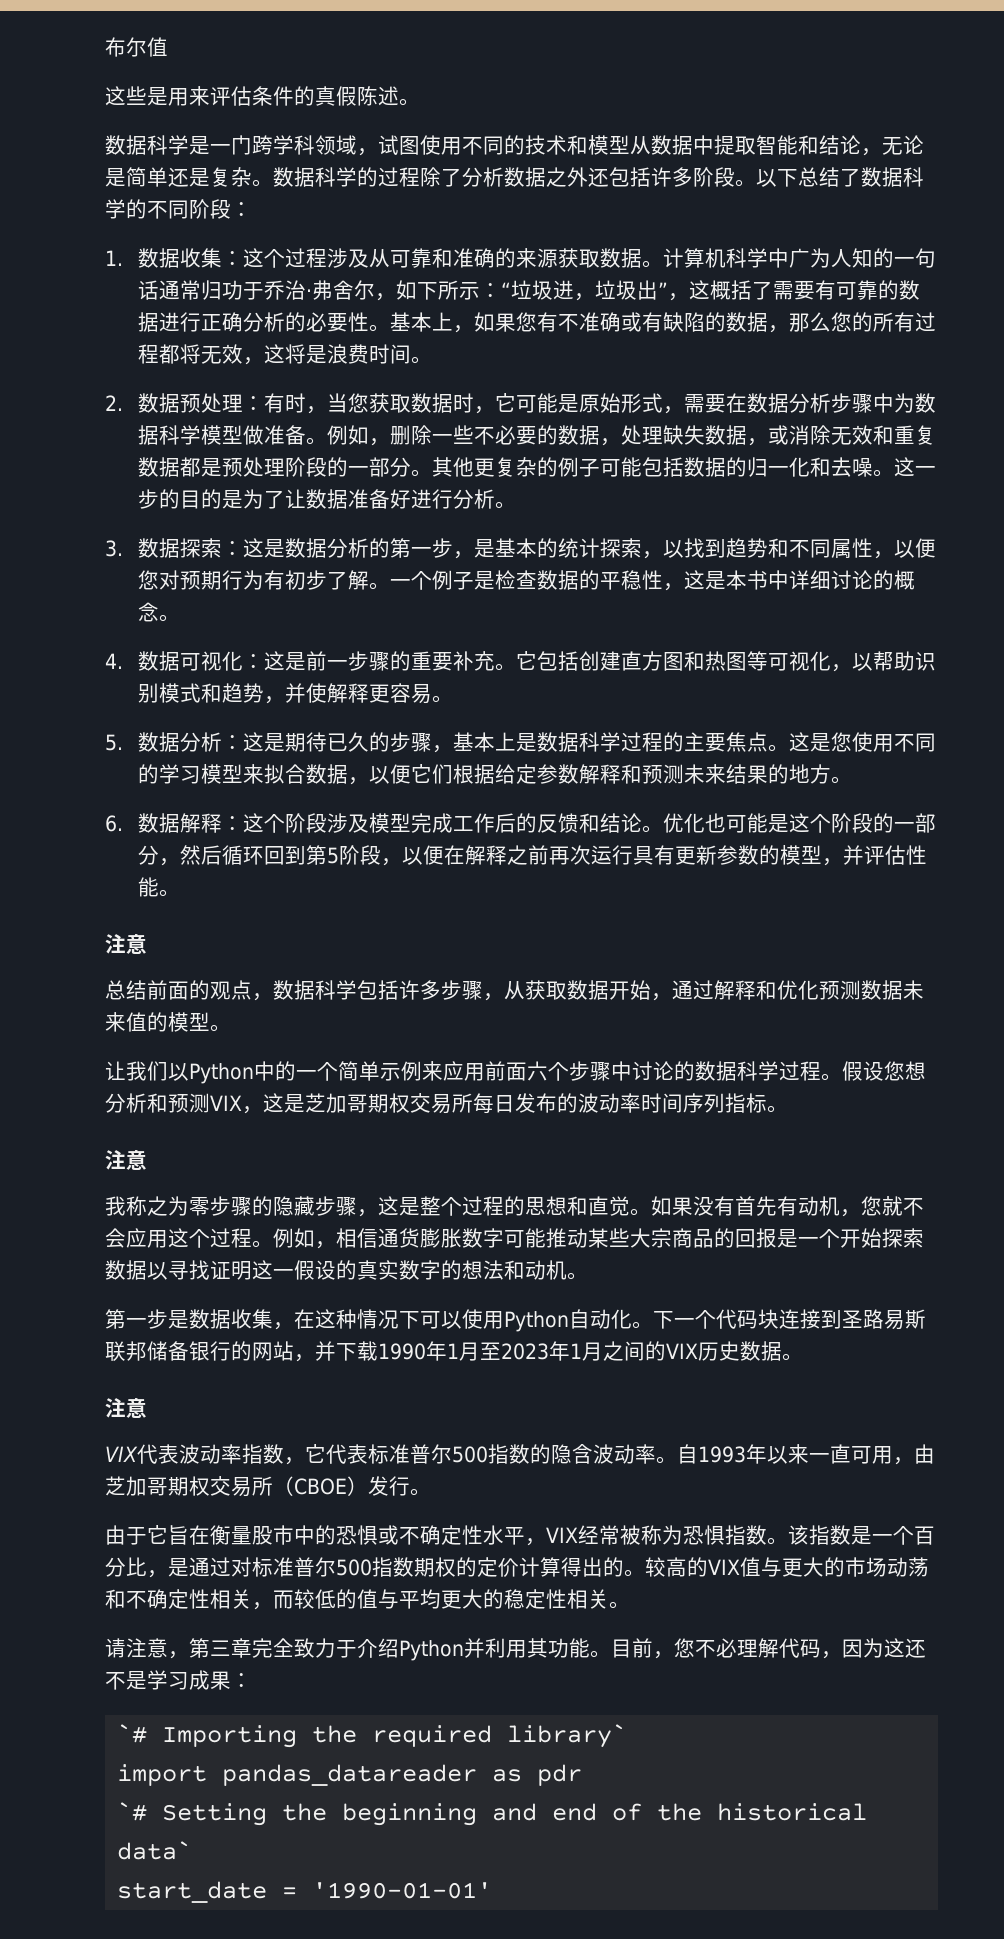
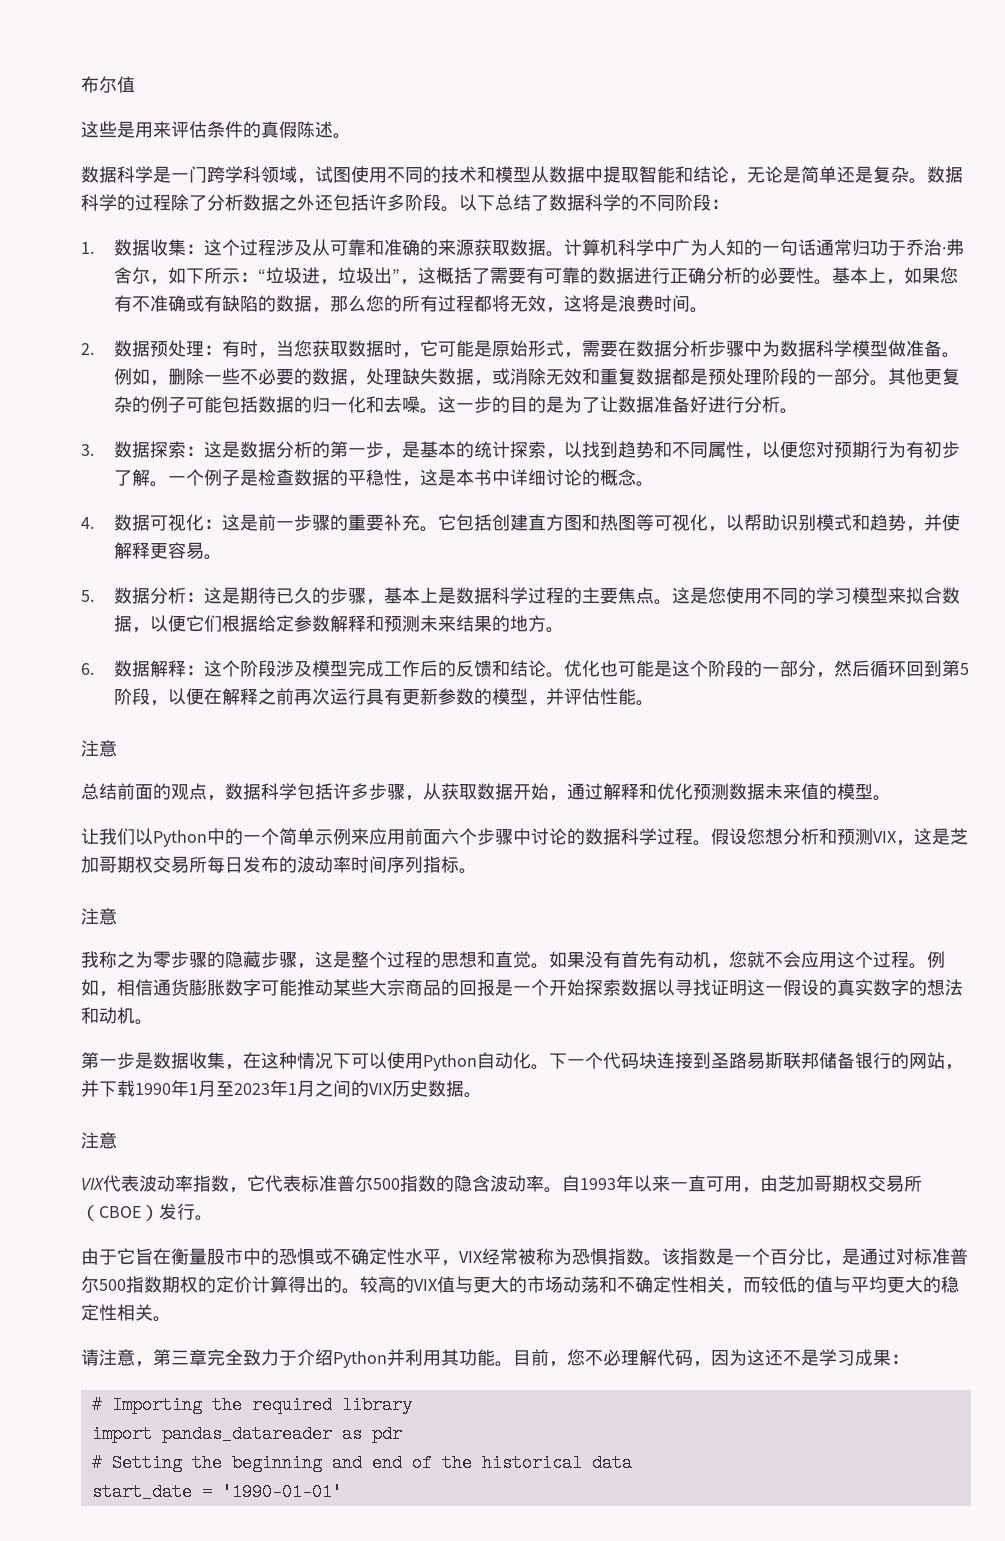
- `# Importing the required library`
+ # Importing the required library
- `# Setting the beginning and end of the historical data`
+ # Setting the beginning and end of the historical data

